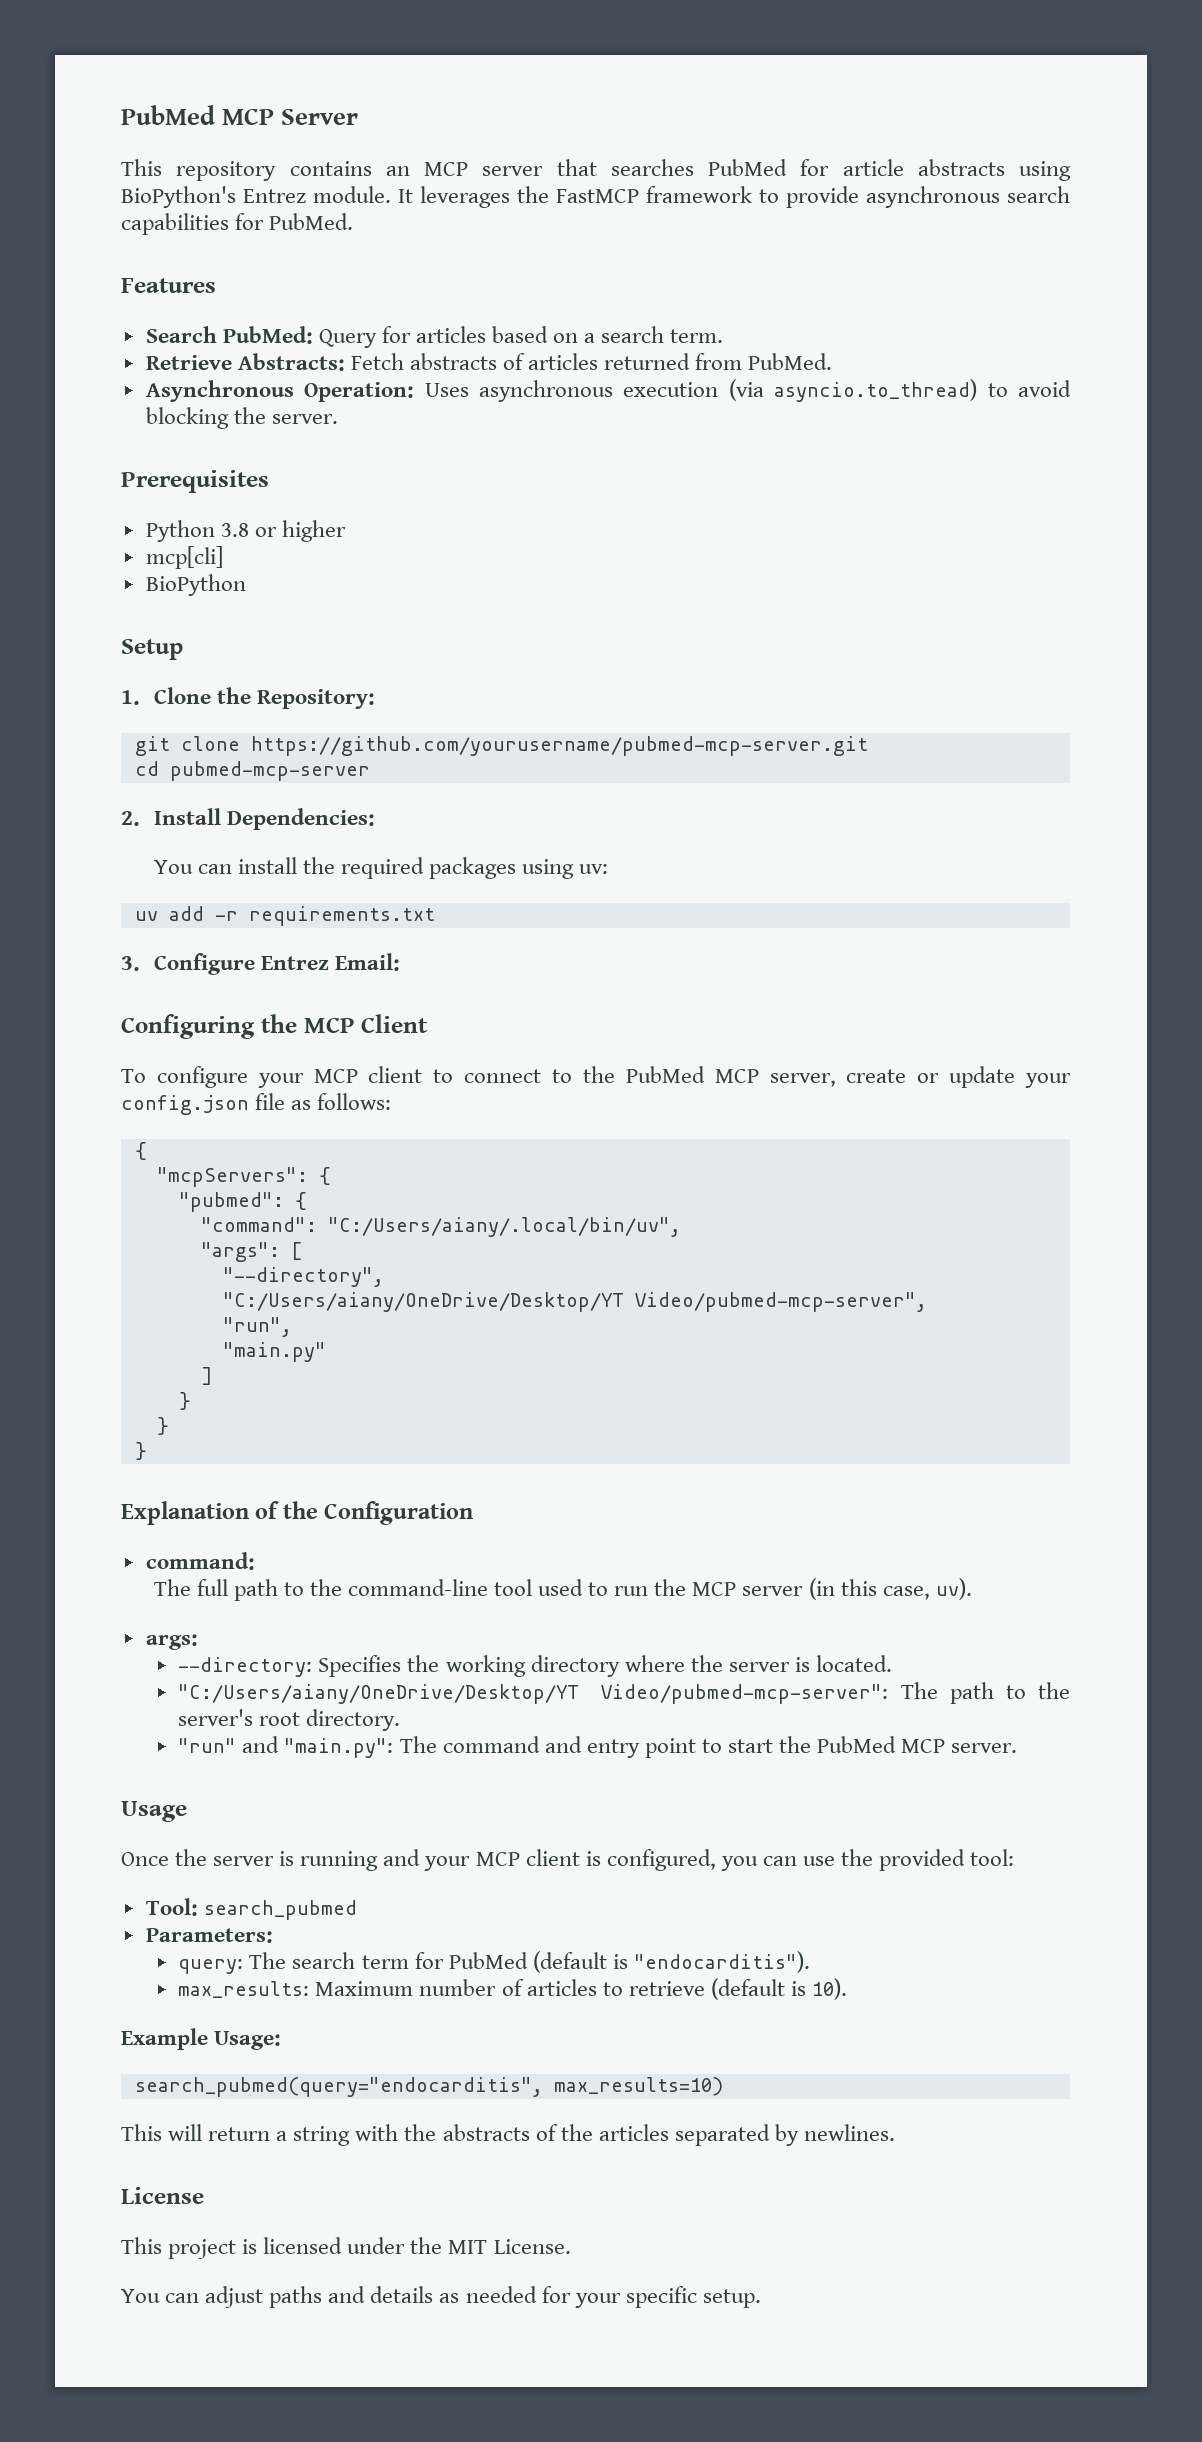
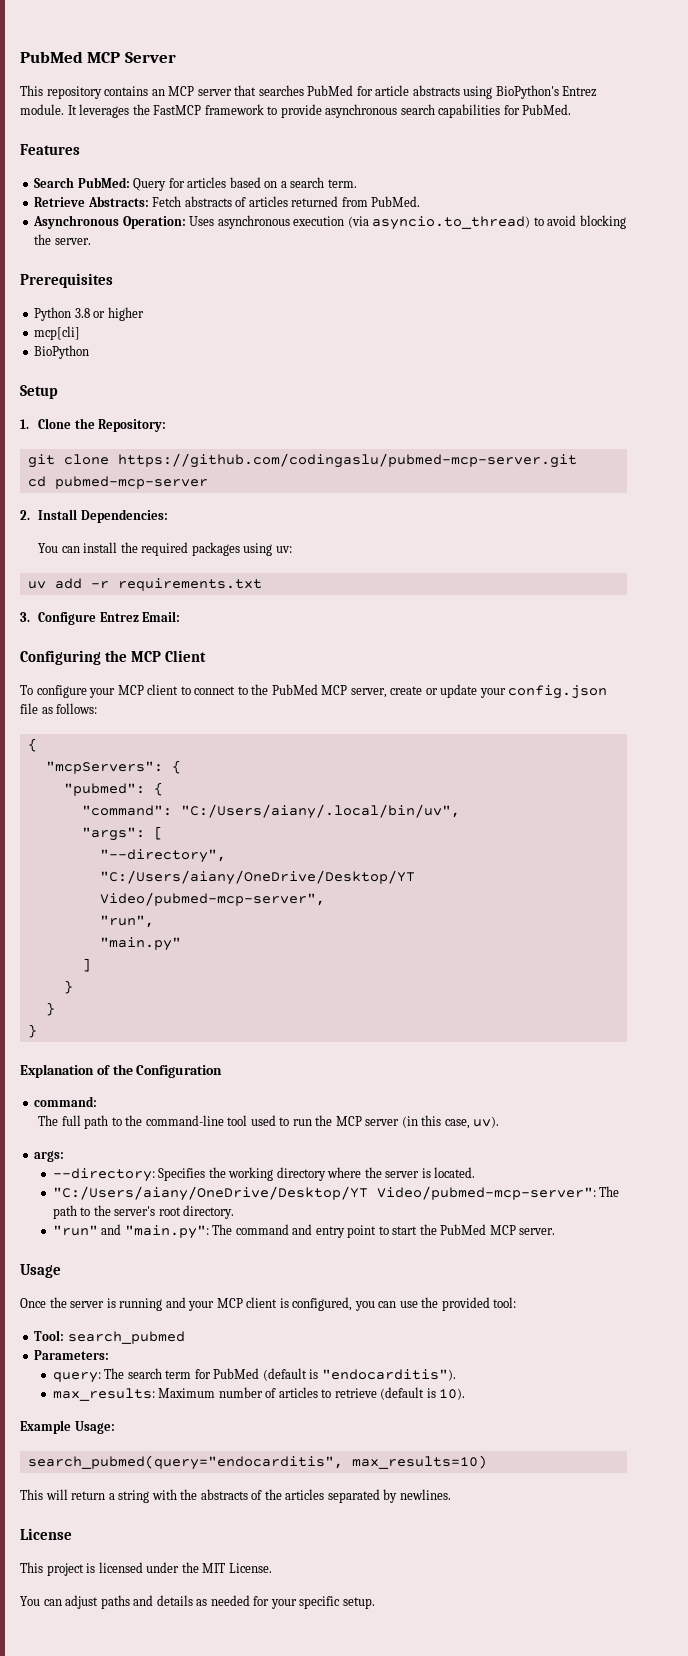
- git clone https://github.com/yourusername/pubmed-mcp-server.git
+ git clone https://github.com/codingaslu/pubmed-mcp-server.git

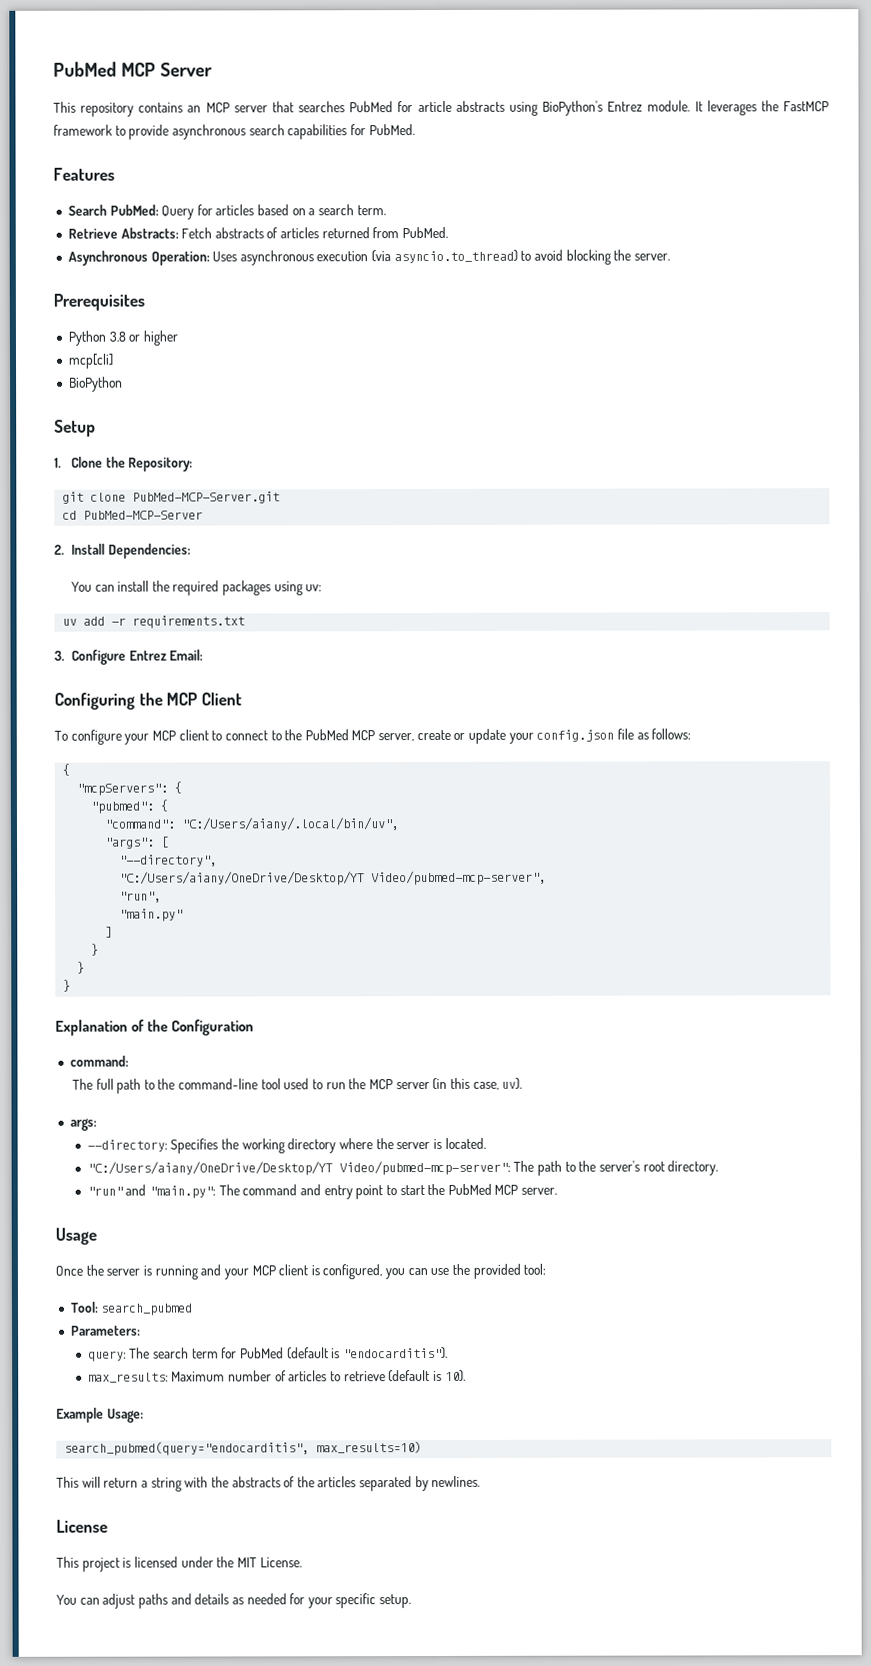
- git clone https://github.com/codingaslu/pubmed-mcp-server.git
+ git clone PubMed-MCP-Server.git
- cd pubmed-mcp-server
+ cd PubMed-MCP-Server

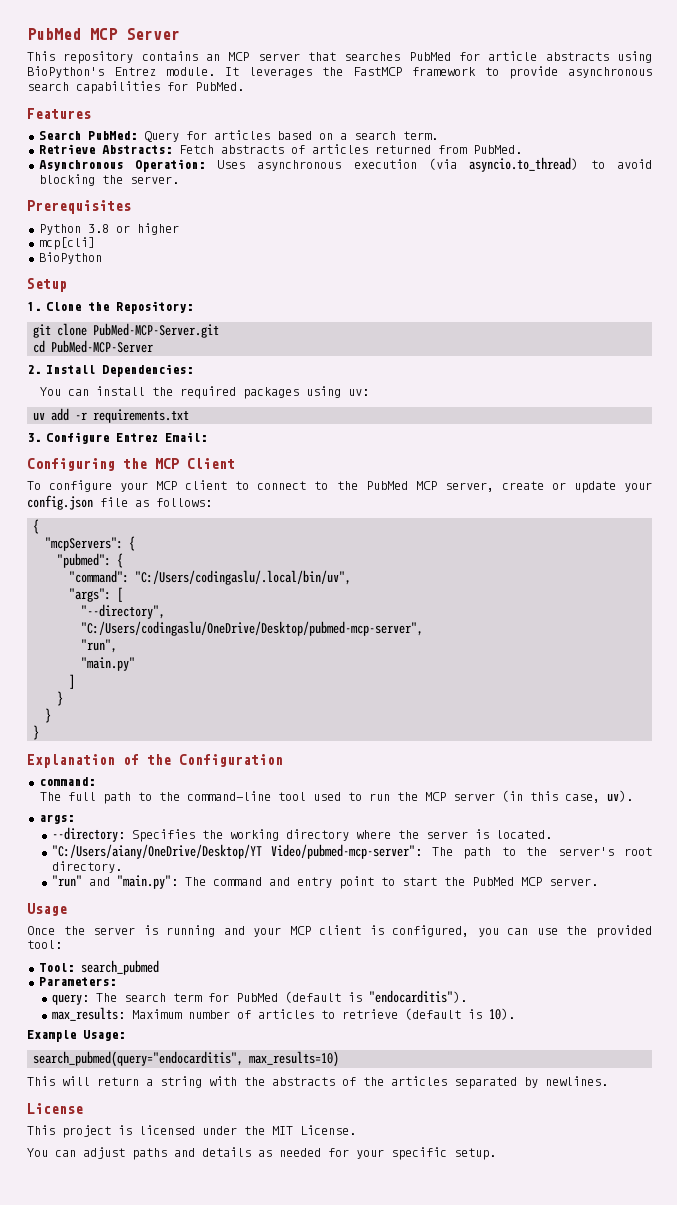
- "command": "C:/Users/aiany/.local/bin/uv",
+ "command": "C:/Users/codingaslu/.local/bin/uv",
- "C:/Users/aiany/OneDrive/Desktop/YT Video/pubmed-mcp-server",
+ "C:/Users/codingaslu/OneDrive/Desktop/pubmed-mcp-server",

